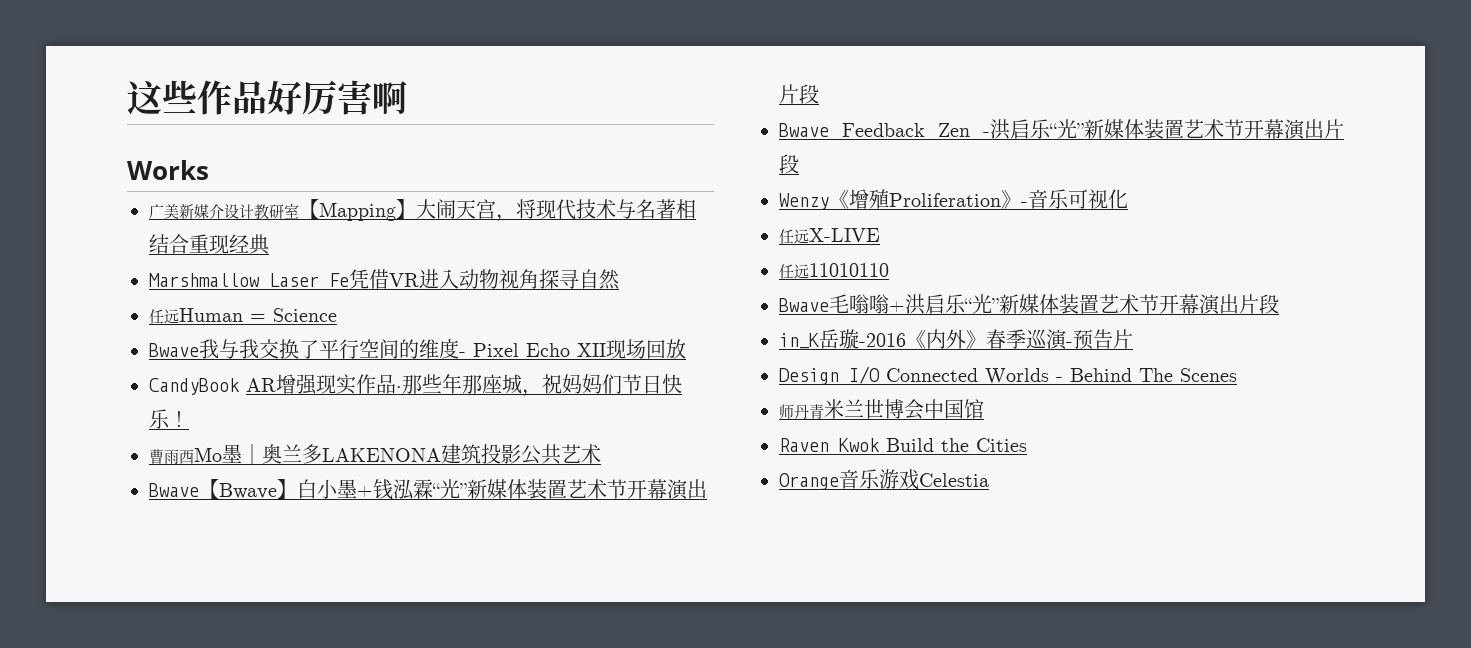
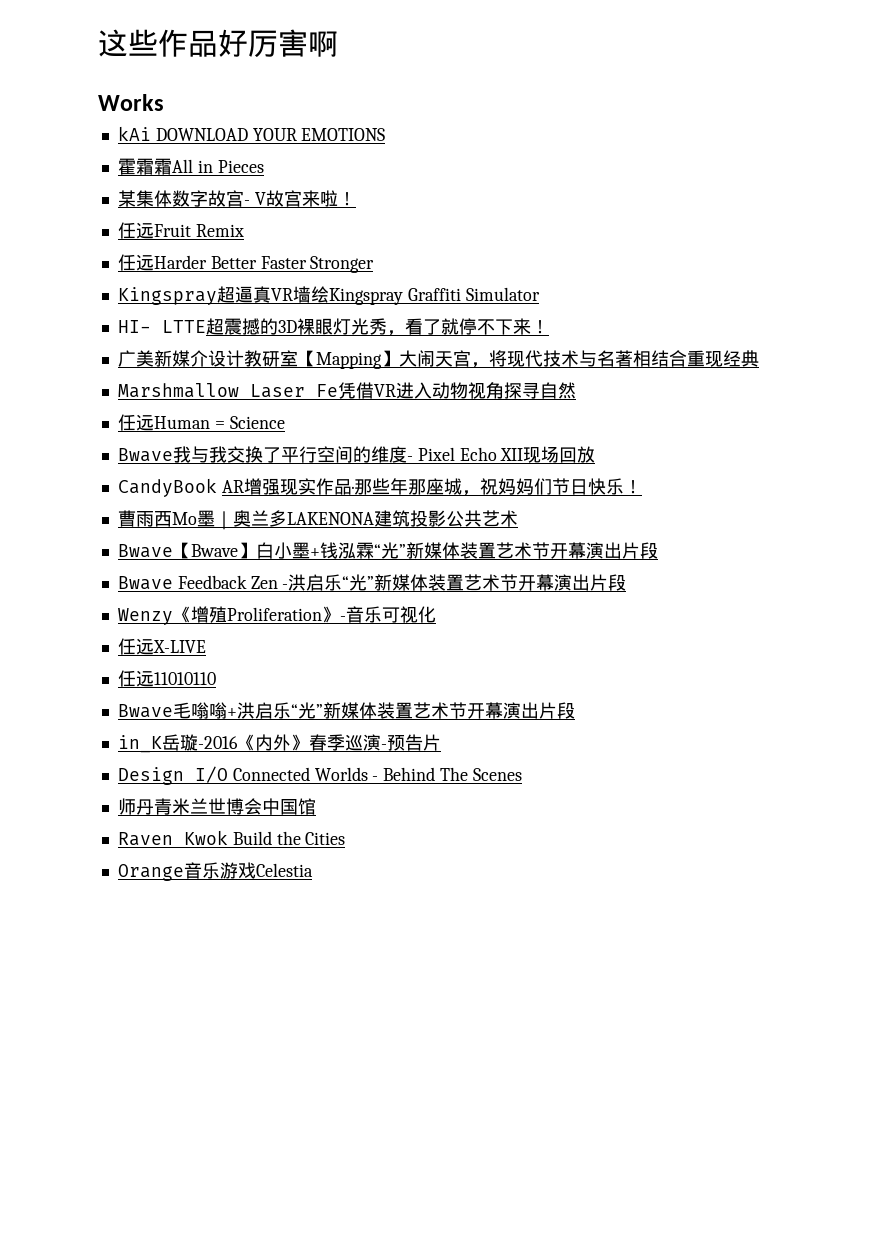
+ kAi DOWNLOAD YOUR EMOTIONS
+ 霍霜霜All in Pieces
+ 某集体数字故宫- V故宫来啦！
+ 任远Fruit Remix
+ 任远Harder Better Faster Stronger
+ Kingspray超逼真VR墙绘Kingspray Graffiti Simulator
+ HI- LTTE超震撼的3D裸眼灯光秀，看了就停不下来！

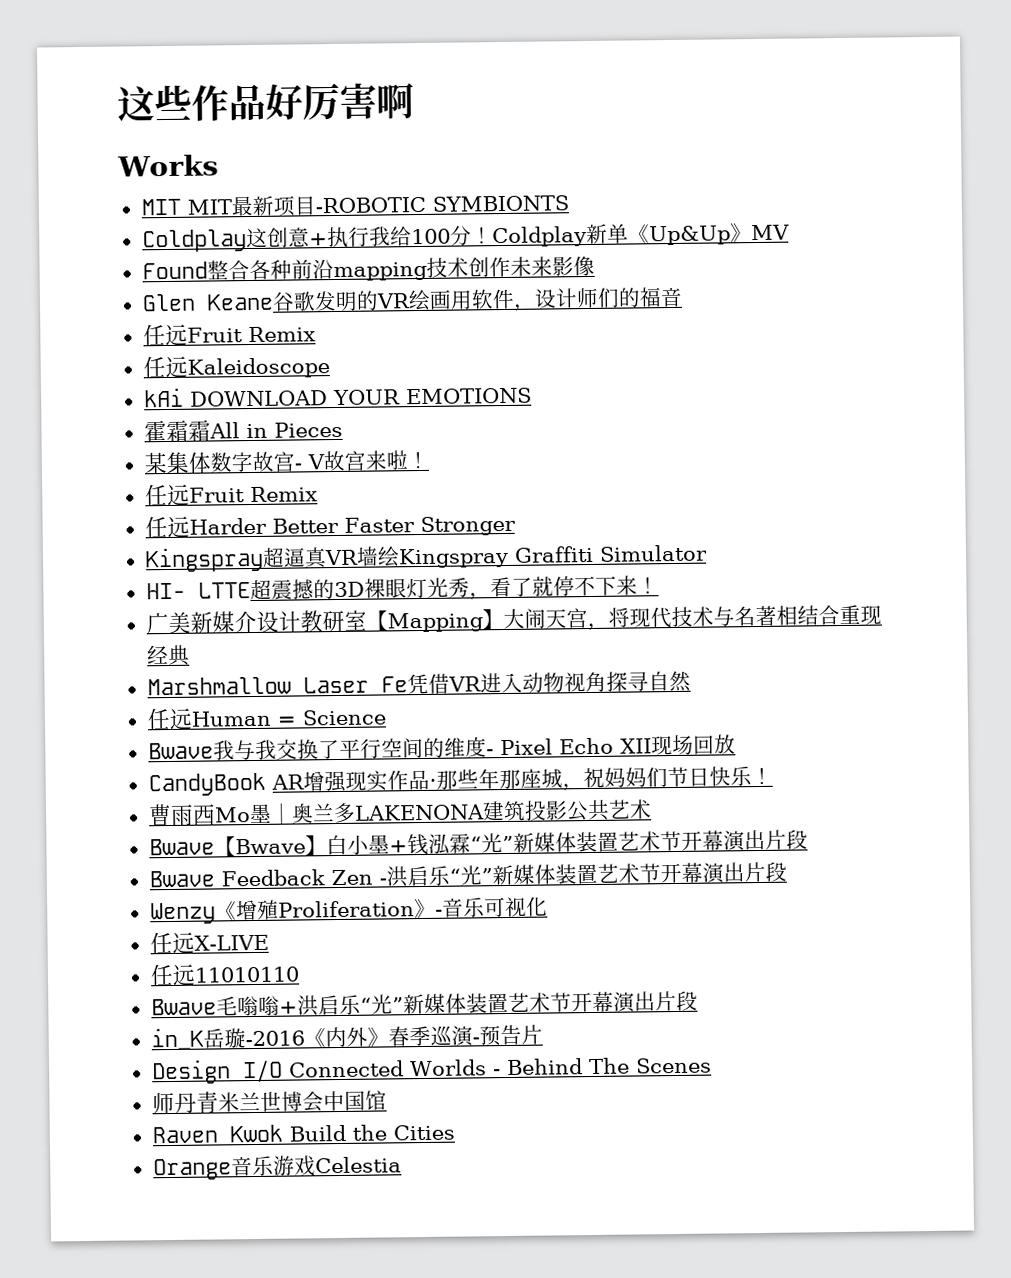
+ MIT MIT最新项目-ROBOTIC SYMBIONTS
+ Coldplay这创意+执行我给100分！Coldplay新单《Up&Up》MV
+ Found整合各种前沿mapping技术创作未来影像
+ Glen Keane谷歌发明的VR绘画用软件，设计师们的福音
+ 任远Fruit Remix
+ 任远Kaleidoscope

